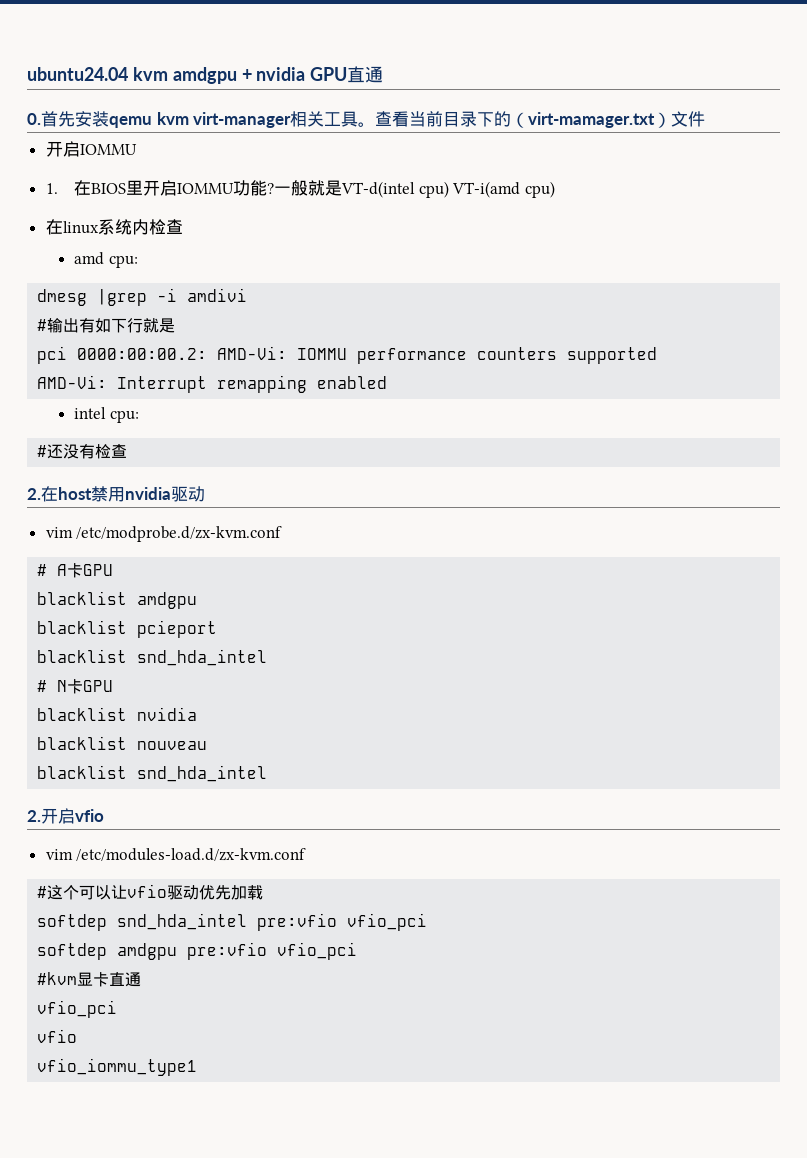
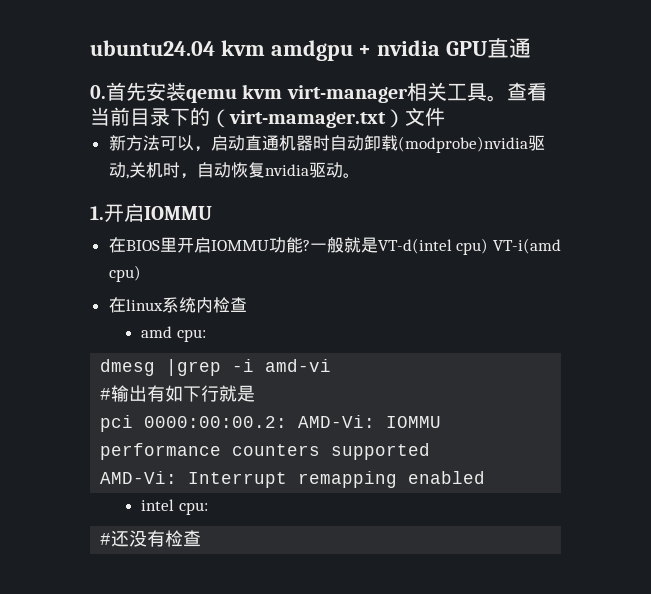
  查看当前目录下的（virt-mamager.txt）文件
- 开启IOMMU
+ 新方法可以，启动直通机器时自动卸载(modprobe)nvidia驱动,关机时，自动恢复nvidia驱动。
+ 1.开启IOMMU
- 1.在BIOS里开启IOMMU功能?
+ 在BIOS里开启IOMMU功能?
- dmesg |grep -i amdivi
+ dmesg |grep -i amd-vi
- 2.在host禁用nvidia驱动
- vim /etc/modprobe.d/zx-kvm.conf
- # A卡GPU
- blacklist amdgpu
- blacklist pcieport
- blacklist snd_hda_intel
- # N卡GPU
- blacklist nvidia
- blacklist nouveau
- blacklist snd_hda_intel
- 2.开启vfio
- vim /etc/modules-load.d/zx-kvm.conf
- #这个可以让vfio驱动优先加载
- softdep snd_hda_intel pre:vfio vfio_pci
- softdep amdgpu pre:vfio vfio_pci
- #kvm显卡直通
- vfio_pci
- vfio
- vfio_iommu_type1

